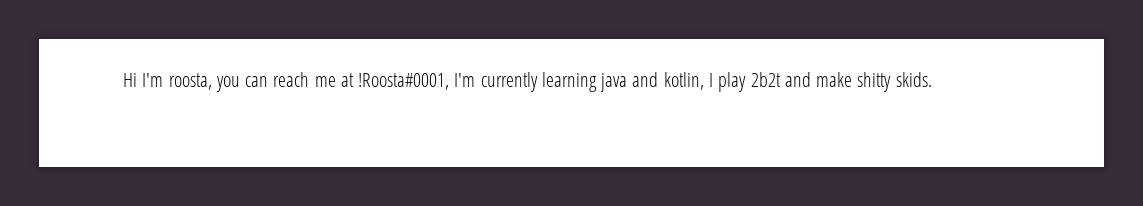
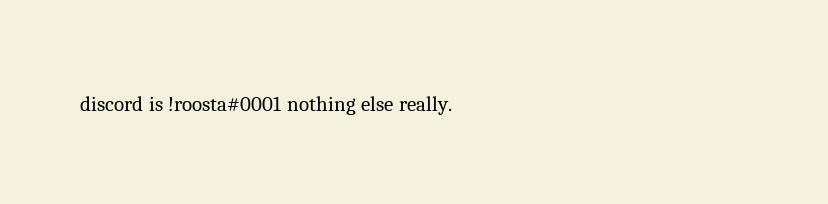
- Hi I'm roosta, you can reach me at !Roosta#0001, I'm currently learning java and kotlin, I play 2b2t and make shitty skids.
+ discord is !roosta#0001 nothing else really.

